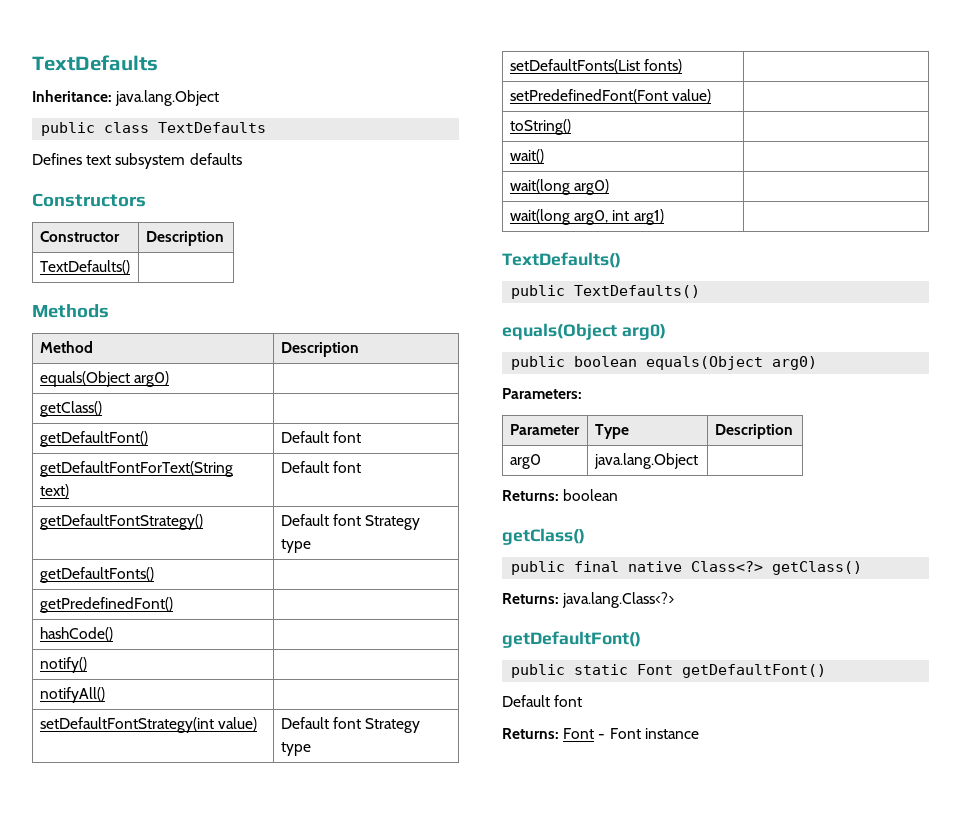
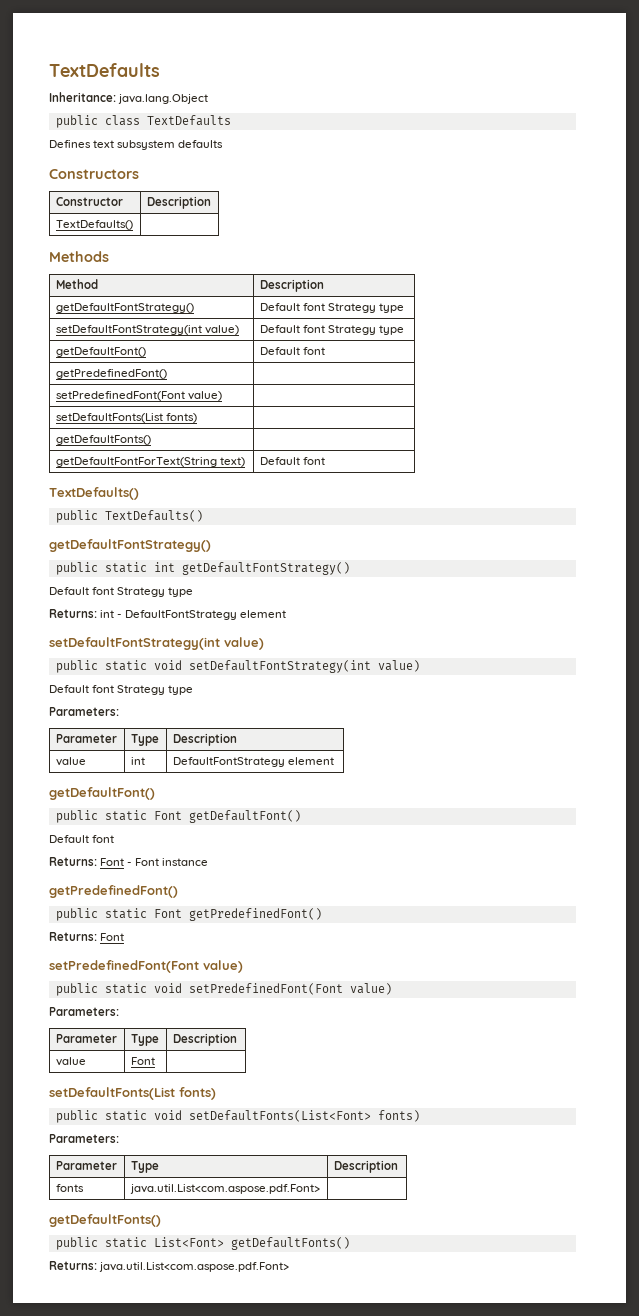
- equals(Object arg0) |
- getClass() |
- getDefaultFont() | Default font
- getDefaultFontForText(String text) | Default font
- getDefaultFonts() |
- getPredefinedFont() |
- hashCode() |
- notify() |
- notifyAll() |
+ getDefaultFont() | Default font
+ getPredefinedFont() |
+ setPredefinedFont(Font value) |
  setDefaultFonts(List fonts) |
- setPredefinedFont(Font value) |
- toString() |
- wait() |
- wait(long arg0) |
- wait(long arg0, int arg1) |
+ getDefaultFonts() |
+ getDefaultFontForText(String text) | Default font
  public TextDefaults()
- equals(Object arg0)
- public boolean equals(Object arg0)
+ getDefaultFontStrategy()
+ public static int getDefaultFontStrategy()
+ Default font Strategy type
+ Returns: int - DefaultFontStrategy element
+ setDefaultFontStrategy(int value)
+ public static void setDefaultFontStrategy(int value)
+ Default font Strategy type
  Parameters:
  Parameter | Type | Description
- arg0 | java.lang.Object |
- Returns: boolean
- getClass()
- public final native Class<?> getClass()
- Returns: java.lang.Class<?>
+ value | int | DefaultFontStrategy element
  Returns: Font - Font instance
+ getPredefinedFont()
+ public static Font getPredefinedFont()
+ Returns: Font
+ setPredefinedFont(Font value)
+ public static void setPredefinedFont(Font value)
+ Parameters:
+ Parameter | Type | Description
+ value | Font |
+ setDefaultFonts(List fonts)
+ public static void setDefaultFonts(List<Font> fonts)
+ Parameters:
+ Parameter | Type | Description
+ fonts | java.util.List<com.aspose.pdf.Font> |
+ getDefaultFonts()
+ public static List<Font> getDefaultFonts()
+ Returns: java.util.List<com.aspose.pdf.Font>

